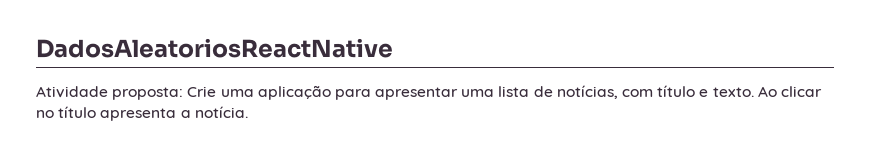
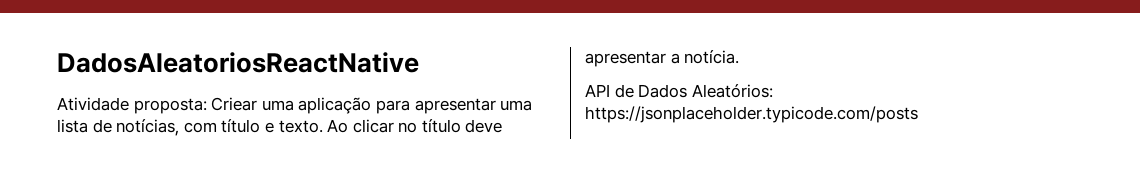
- Atividade proposta: Crie uma aplicação para apresentar uma lista de notícias, com título e texto.
+ Atividade proposta: Criear uma aplicação para apresentar uma lista de notícias, com título e texto.
- Ao clicar no título apresenta a notícia.
+ Ao clicar no título deve apresentar a notícia.
+ API de Dados Aleatórios: https://jsonplaceholder.typicode.com/posts

